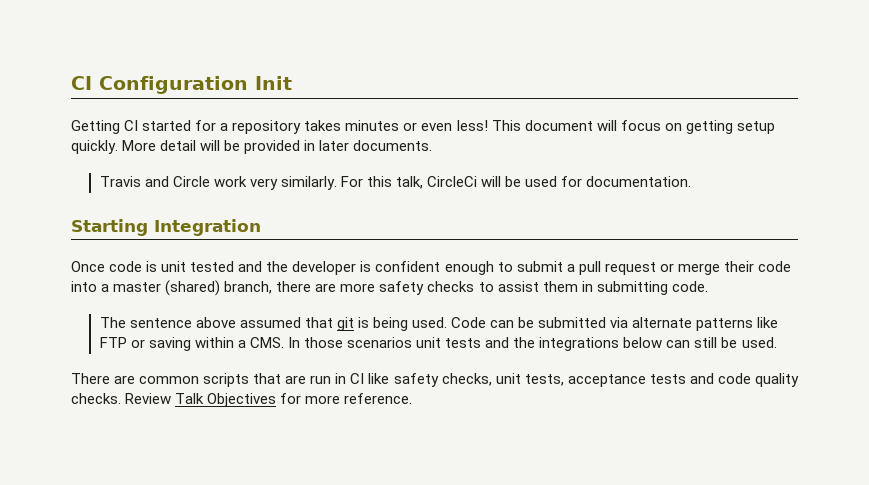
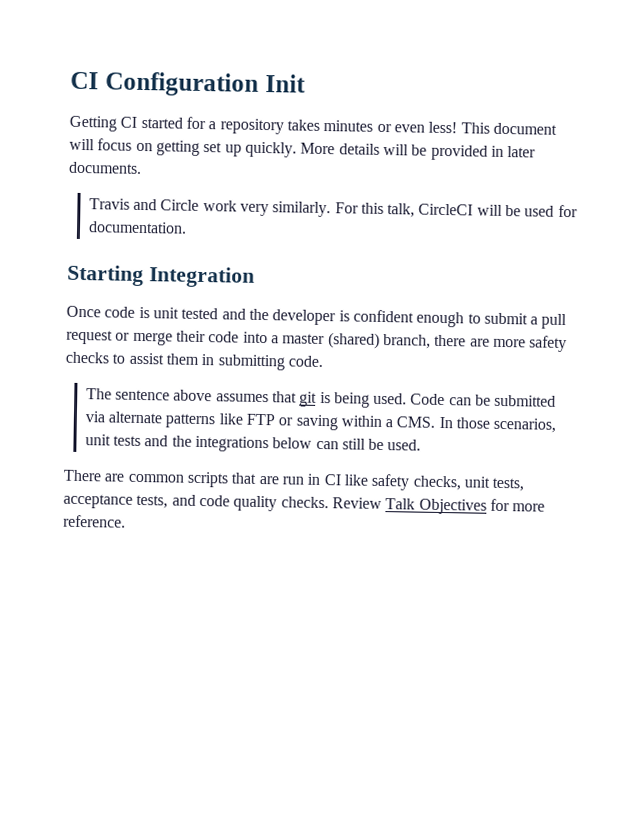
- This document will focus on getting setup quickly.
+ This document will focus on getting set up quickly.
- More detail will be provided in later documents.
+ More details will be provided in later documents.
- For this talk, CircleCi will be used for documentation.
+ For this talk, CircleCI will be used for documentation.
- The sentence above assumed that git is being used.
+ The sentence above assumes that git is being used.
- Code can be submitted via alternate patterns like FTP or saving within a CMS. In those scenarios unit tests and the integrations below can still be used.
+ Code can be submitted via alternate patterns like FTP or saving within a CMS. In those scenarios, unit tests and the integrations below can still be used.
- There are common scripts that are run in CI like safety checks, unit tests, acceptance tests and code quality checks.
+ There are common scripts that are run in CI like safety checks, unit tests, acceptance tests, and code quality checks.

